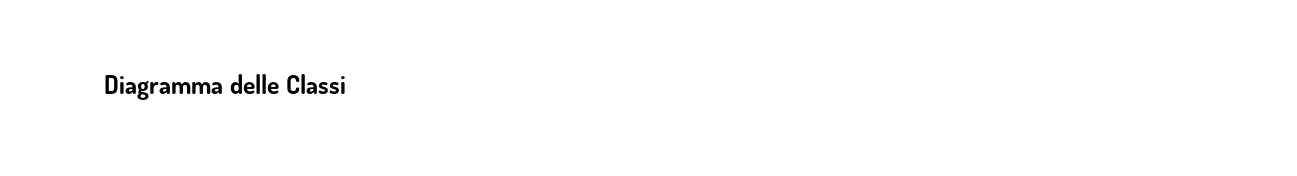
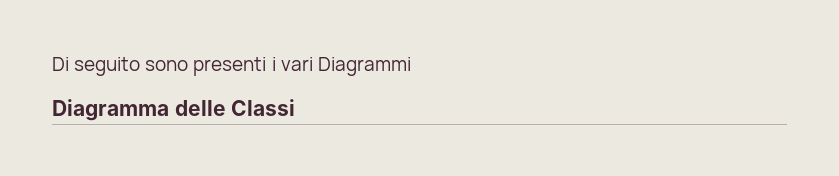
+ Di seguito sono presenti i vari Diagrammi

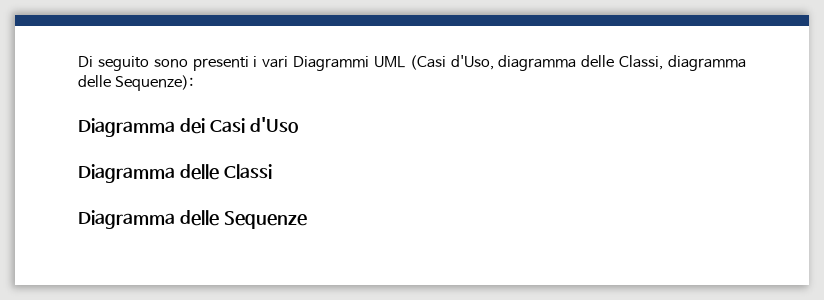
- Di seguito sono presenti i vari Diagrammi
+ Di seguito sono presenti i vari Diagrammi UML (Casi d'Uso, diagramma delle Classi, diagramma delle Sequenze):
+ Diagramma dei Casi d'Uso
+ Diagramma delle Sequenze

